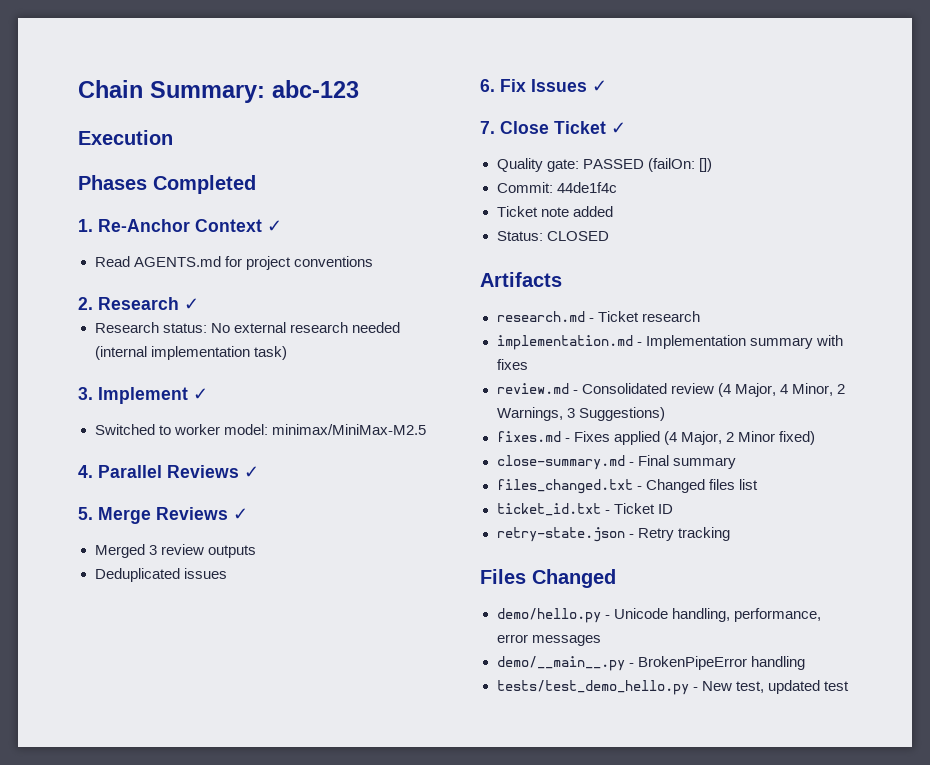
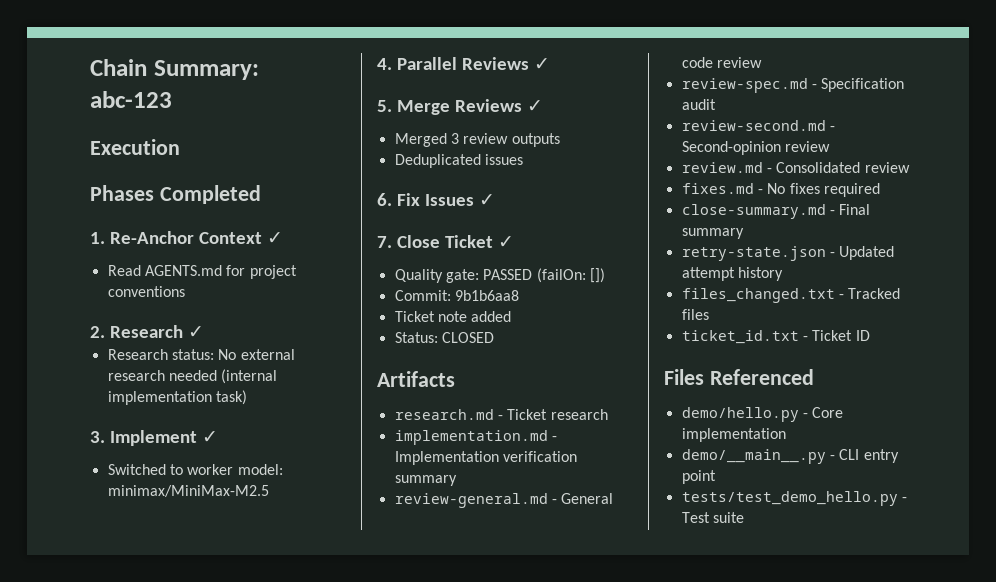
- Commit: 44de1f4c
+ Commit: 9b1b6aa8
- implementation.md - Implementation summary with fixes
- review.md - Consolidated review (4 Major, 4 Minor, 2 Warnings, 3 Suggestions)
- fixes.md - Fixes applied (4 Major, 2 Minor fixed)
+ implementation.md - Implementation verification summary
+ review-general.md - General code review
+ review-spec.md - Specification audit
+ review-second.md - Second-opinion review
+ review.md - Consolidated review
+ fixes.md - No fixes required
+ retry-state.json - Updated attempt history
- files_changed.txt - Changed files list
+ files_changed.txt - Tracked files
- retry-state.json - Retry tracking
- Files Changed
+ Files Referenced
- demo/hello.py - Unicode handling, performance, error messages
+ demo/hello.py - Core implementation
- demo/__main__.py - BrokenPipeError handling
+ demo/__main__.py - CLI entry point
- tests/test_demo_hello.py - New test, updated test
+ tests/test_demo_hello.py - Test suite

